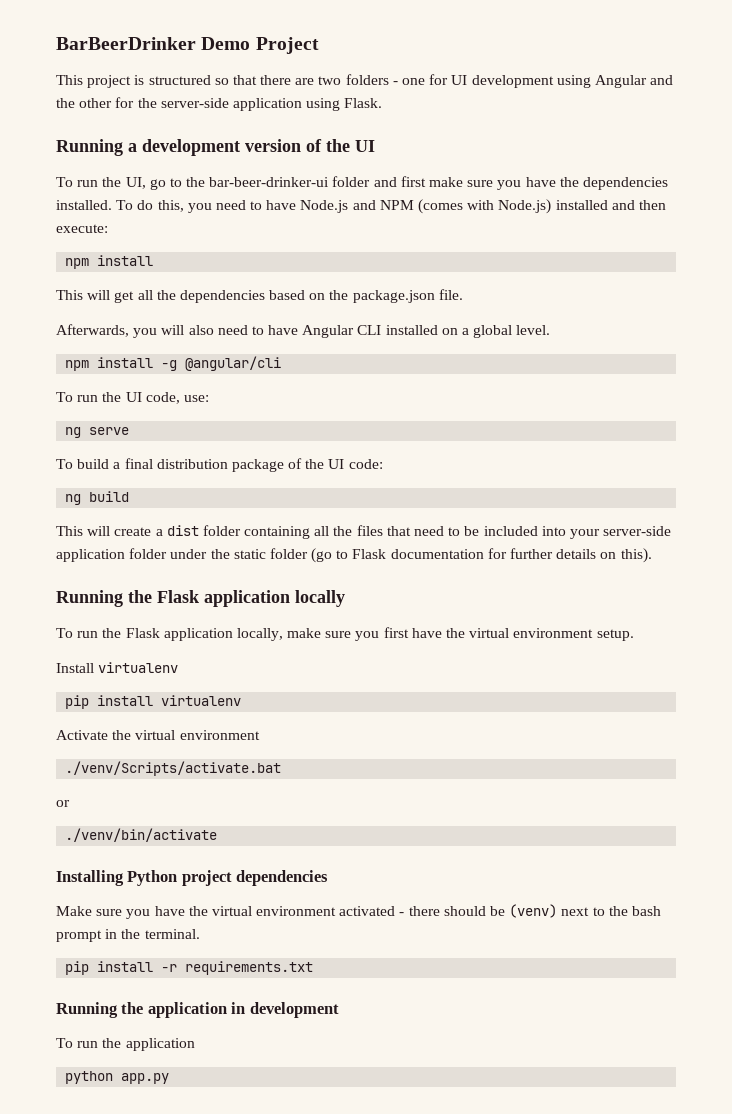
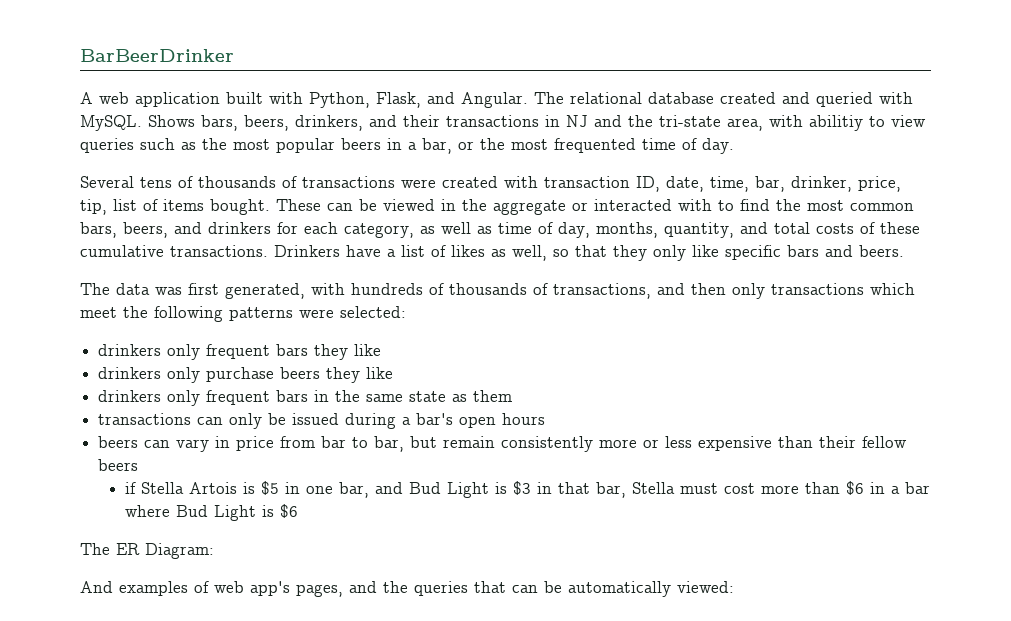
- BarBeerDrinker Demo Project
- This project is structured so that there are two folders - one for UI development using Angular and the other for the server-side application using Flask.
- Running a development version of the UI
- To run the UI, go to the bar-beer-drinker-ui folder and first make sure you have the dependencies installed. To do this, you need to have Node.js and NPM (comes with Node.js) installed and then execute:
- npm install
- This will get all the dependencies based on the package.json file.
- Afterwards, you will also need to have Angular CLI installed on a global level.
- npm install -g @angular/cli
- To run the UI code, use:
- ng serve
- To build a final distribution package of the UI code:
- ng build
- This will create a dist folder containing all the files that need to be included into your server-side application folder under the static folder (go to Flask documentation for further details on this).
- Running the Flask application locally
- To run the Flask application locally, make sure you first have the virtual environment setup.
- Install virtualenv
- pip install virtualenv
- Activate the virtual environment
- ./venv/Scripts/activate.bat
- or
- ./venv/bin/activate
- Installing Python project dependencies
- Make sure you have the virtual environment activated - there should be (venv) next to the bash prompt in the terminal.
- pip install -r requirements.txt
- Running the application in development
- To run the application
- python app.py
+ BarBeerDrinker
+ A web application built with Python, Flask, and Angular. The relational database created and queried with MySQL. Shows bars, beers, drinkers, and their transactions in NJ and the tri-state area, with abilitiy to view queries such as the most popular beers in a bar, or the most frequented time of day.
+ Several tens of thousands of transactions were created with transaction ID, date, time, bar, drinker, price, tip, list of items bought. These can be viewed in the aggregate or interacted with to find the most common bars, beers, and drinkers for each category, as well as time of day, months, quantity, and total costs of these cumulative transactions. Drinkers have a list of likes as well, so that they only like specific bars and beers.
+ The data was first generated, with hundreds of thousands of transactions, and then only transactions which meet the following patterns were selected:
+ drinkers only frequent bars they like
+ drinkers only purchase beers they like
+ drinkers only frequent bars in the same state as them
+ transactions can only be issued during a bar's open hours
+ beers can vary in price from bar to bar, but remain consistently more or less expensive than their fellow beers
+ if Stella Artois is $5 in one bar, and Bud Light is $3 in that bar, Stella must cost more than $6 in a bar where Bud Light is $6
+ The ER Diagram:
+ And examples of web app's pages, and the queries that can be automatically viewed:

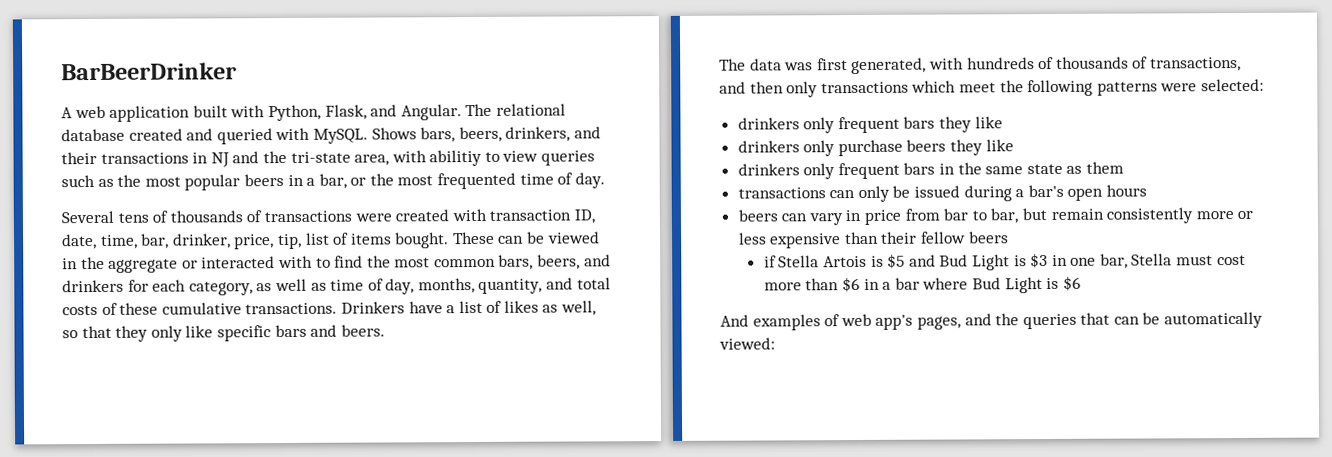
- if Stella Artois is $5 in one bar, and Bud Light is $3 in that bar, Stella must cost more than $6 in a bar where Bud Light is $6
+ if Stella Artois is $5 and Bud Light is $3 in one bar, Stella must cost more than $6 in a bar where Bud Light is $6
- The ER Diagram:

